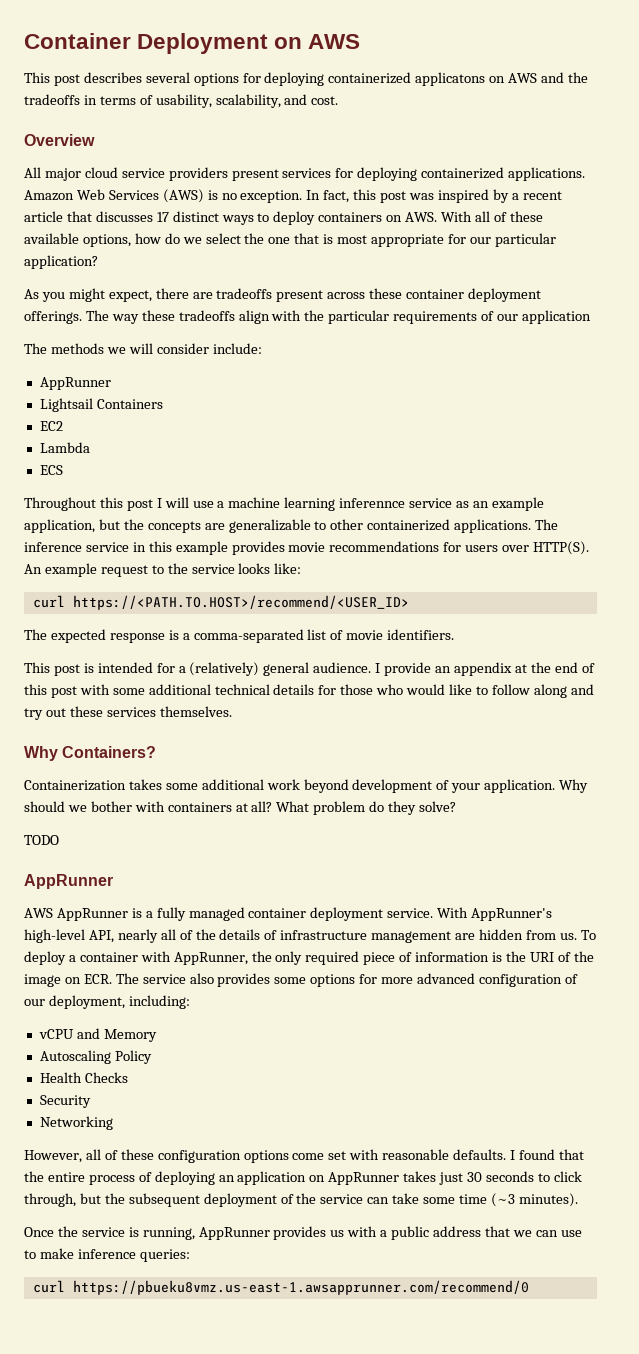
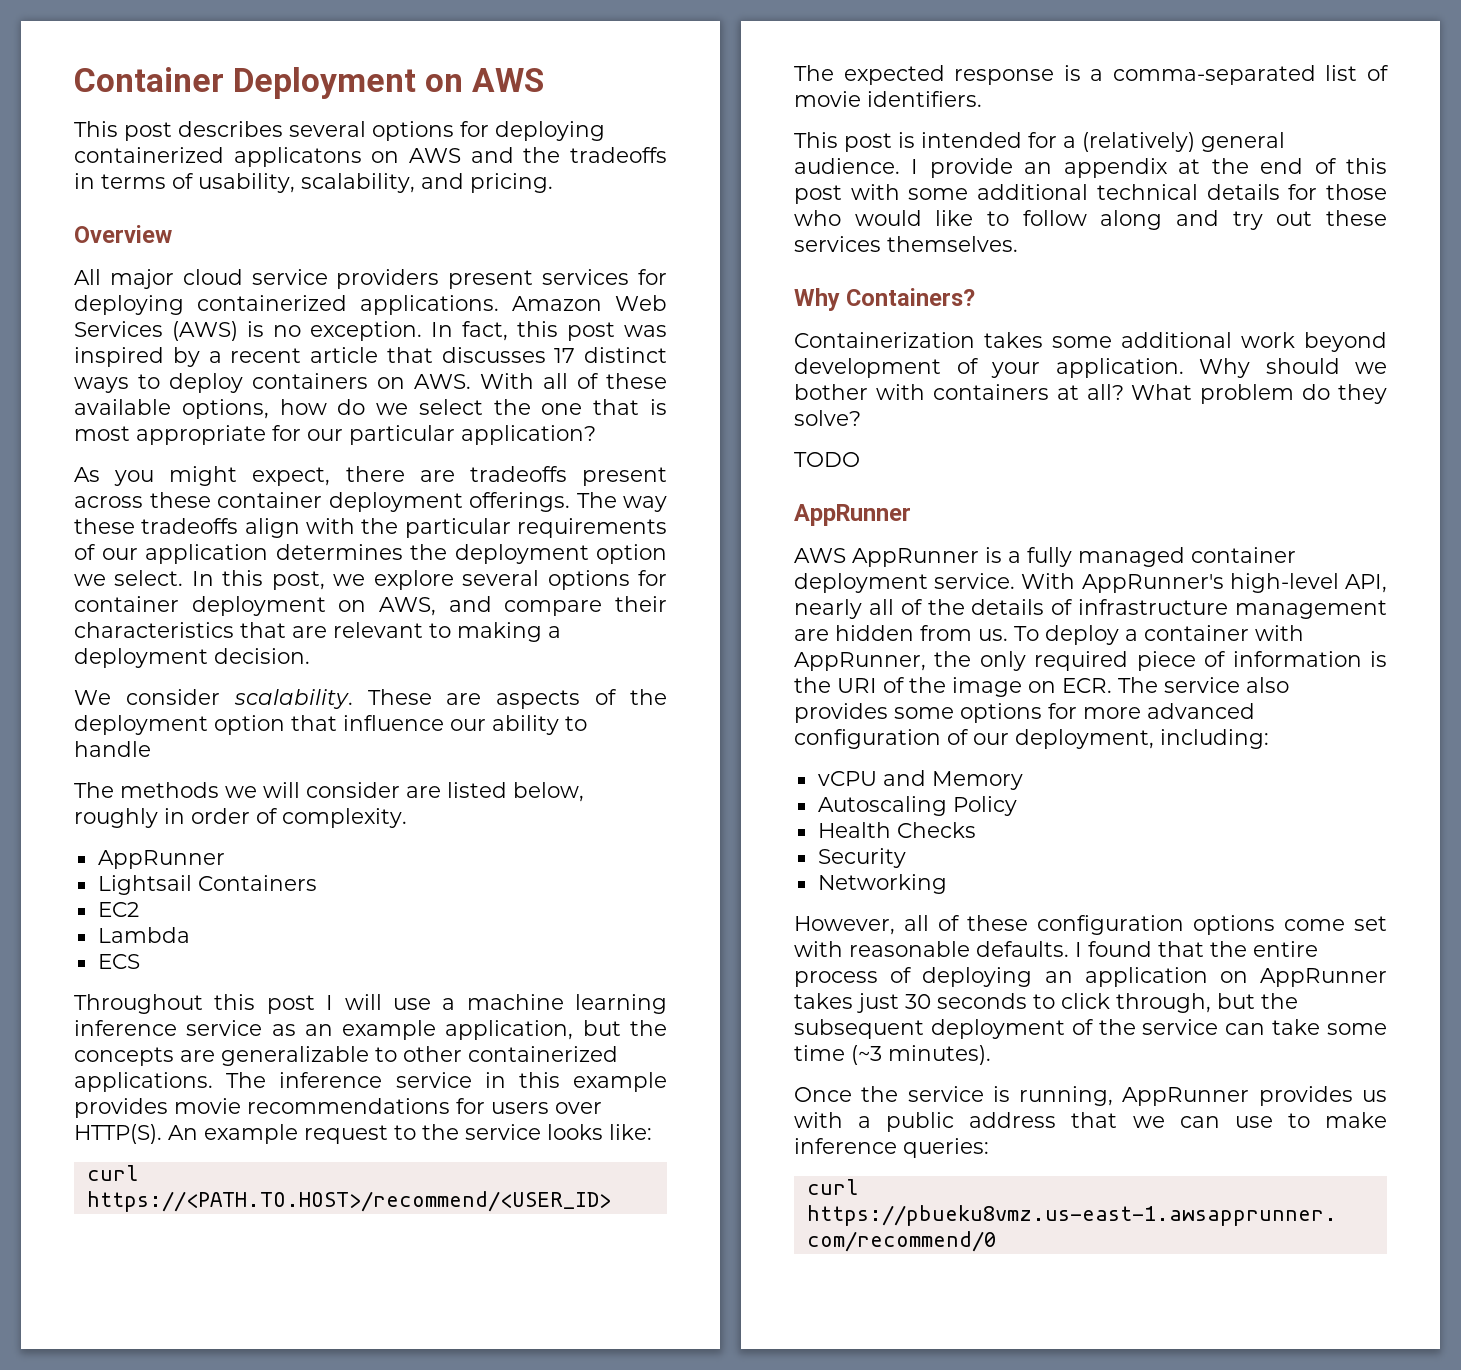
- This post describes several options for deploying containerized applicatons on AWS and the tradeoffs in terms of usability, scalability, and cost.
+ This post describes several options for deploying containerized applicatons on AWS and the tradeoffs in terms of usability, scalability, and pricing.
- The way these tradeoffs align with the particular requirements of our application
+ The way these tradeoffs align with the particular requirements of our application determines the deployment option we select. In this post, we explore several options for container deployment on AWS, and compare their characteristics that are relevant to making a deployment decision.
+ We consider scalability. These are aspects of the deployment option that influence our ability to handle
- The methods we will consider include:
+ The methods we will consider are listed below, roughly in order of complexity.
- Throughout this post I will use a machine learning inferennce service as an example application, but the concepts are generalizable to other containerized applications.
+ Throughout this post I will use a machine learning inference service as an example application, but the concepts are generalizable to other containerized applications.

